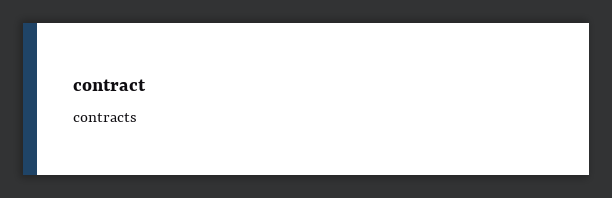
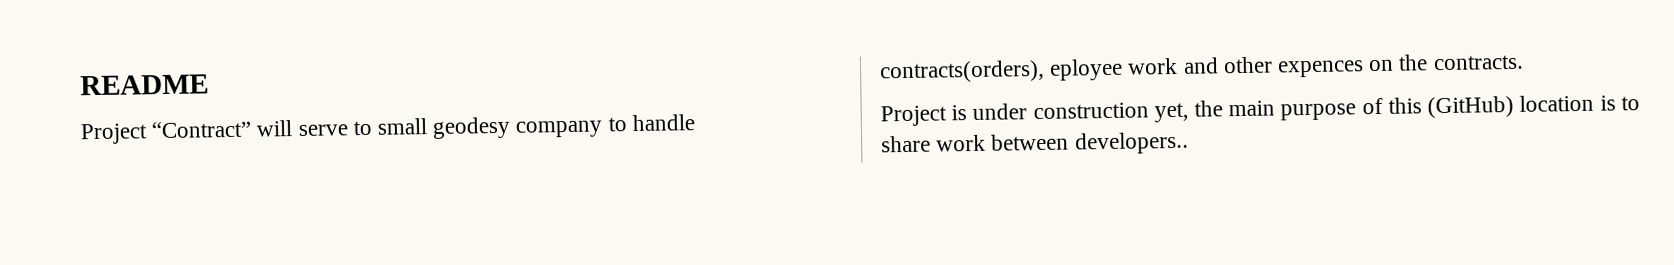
- contract
- contracts
+ README
+ Project “Contract” will serve to small geodesy company to handle contracts(orders), eployee work and other expences on the contracts.
+ Project is under construction yet, the main purpose of this (GitHub) location is to share work between developers..

